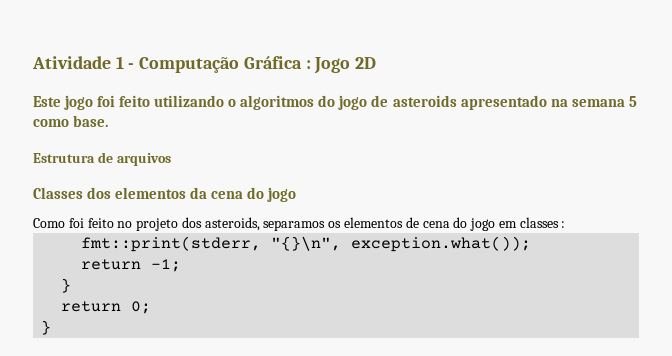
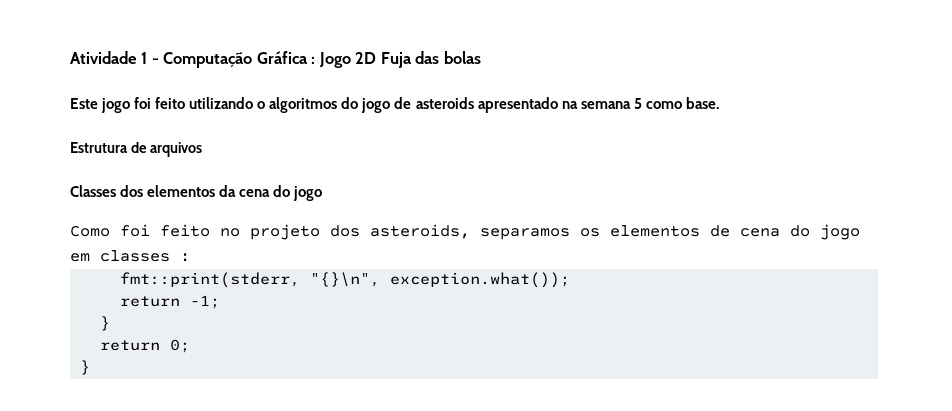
- Atividade 1 - Computação Gráfica : Jogo 2D
+ Atividade 1 - Computação Gráfica : Jogo 2D Fuja das bolas

